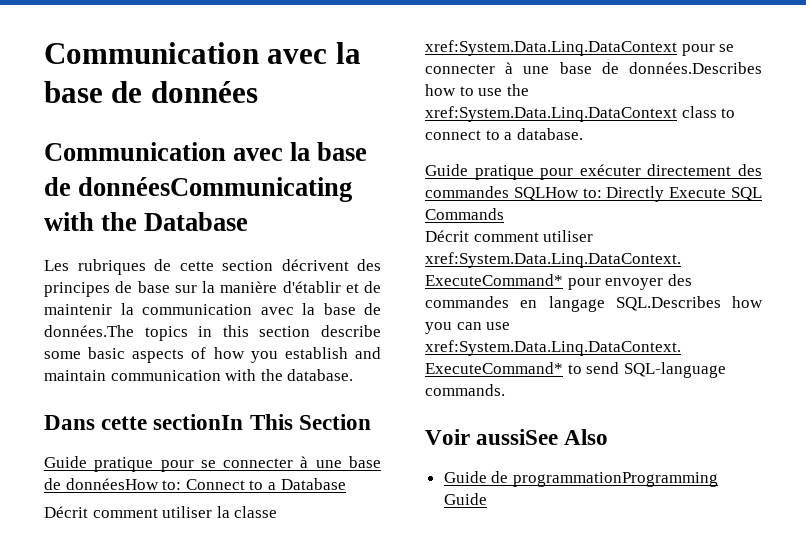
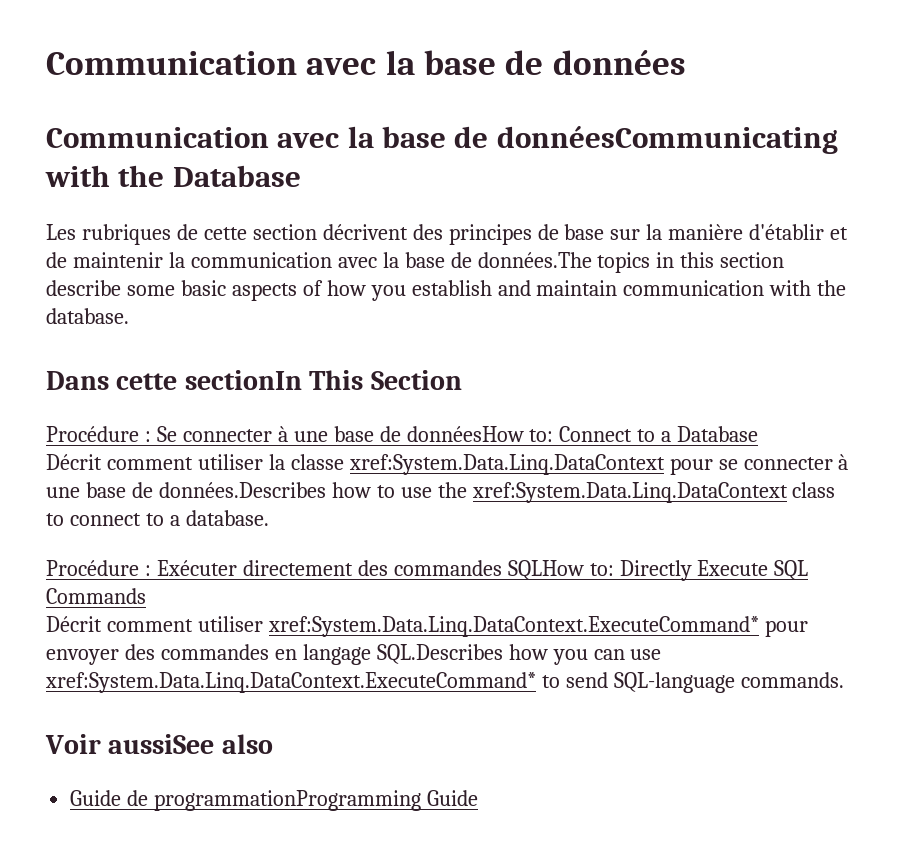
- Guide pratique pour se connecter à une base de donnéesHow to: Connect to a Database
+ Procédure : Se connecter à une base de donnéesHow to: Connect to a Database
- Guide pratique pour exécuter directement des commandes SQLHow to: Directly Execute SQL Commands
+ Procédure : Exécuter directement des commandes SQLHow to: Directly Execute SQL Commands
- Voir aussiSee Also
+ Voir aussiSee also

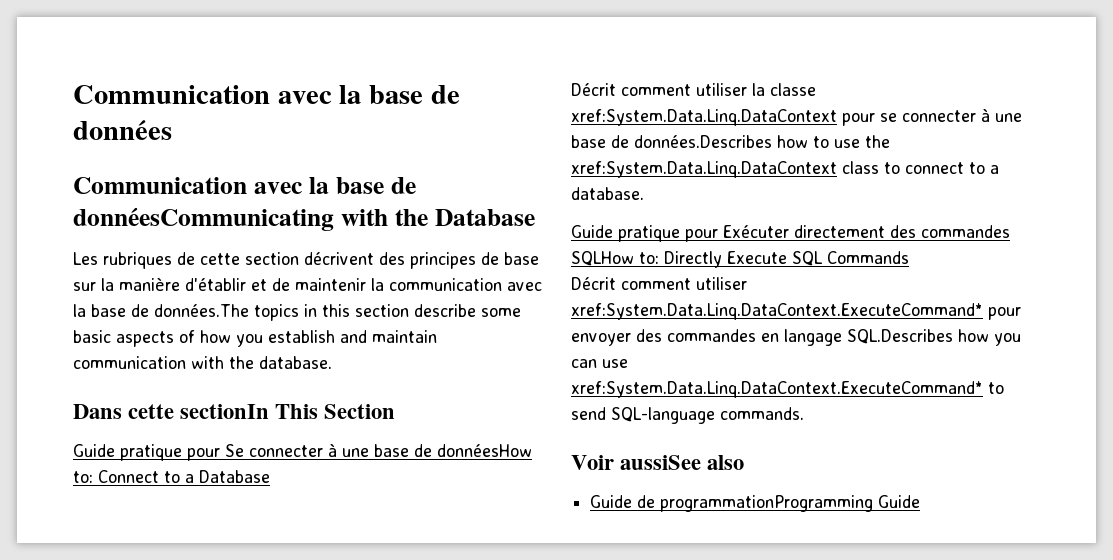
- Procédure : Se connecter à une base de donnéesHow to: Connect to a Database
+ Guide pratique pour Se connecter à une base de donnéesHow to: Connect to a Database
- Procédure : Exécuter directement des commandes SQLHow to: Directly Execute SQL Commands
+ Guide pratique pour Exécuter directement des commandes SQLHow to: Directly Execute SQL Commands

